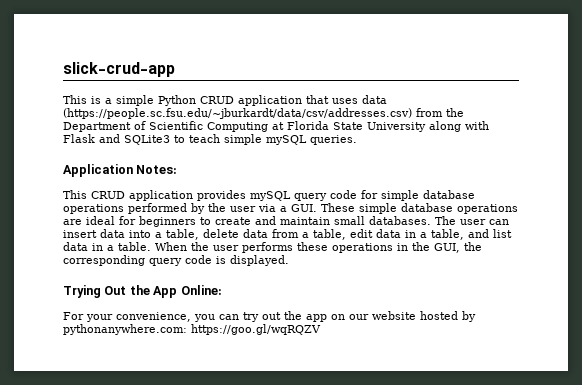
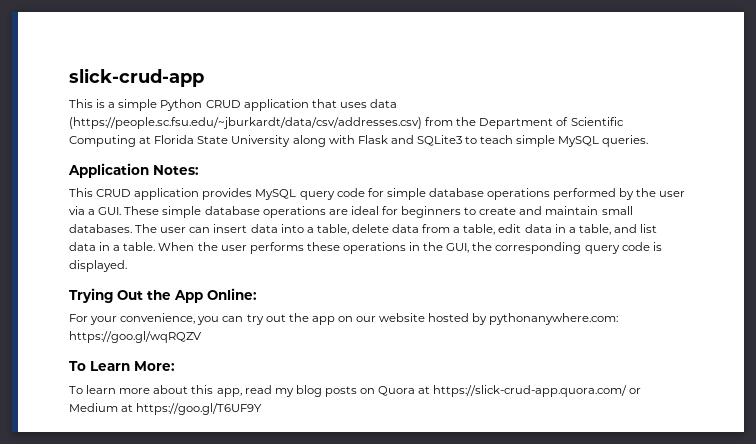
- This is a simple Python CRUD application that uses data (https://people.sc.fsu.edu/~jburkardt/data/csv/addresses.csv) from the Department of Scientific Computing at Florida State University along with Flask and SQLite3 to teach simple mySQL queries.
+ This is a simple Python CRUD application that uses data (https://people.sc.fsu.edu/~jburkardt/data/csv/addresses.csv) from the Department of Scientific Computing at Florida State University along with Flask and SQLite3 to teach simple MySQL queries.
- This CRUD application provides mySQL query code for simple database operations performed by the user via a GUI. These simple database operations are ideal for beginners to create and maintain small databases.
+ This CRUD application provides MySQL query code for simple database operations performed by the user via a GUI. These simple database operations are ideal for beginners to create and maintain small databases.
+ To Learn More:
+ To learn more about this app, read my blog posts on Quora at https://slick-crud-app.quora.com/ or Medium at https://goo.gl/T6UF9Y

